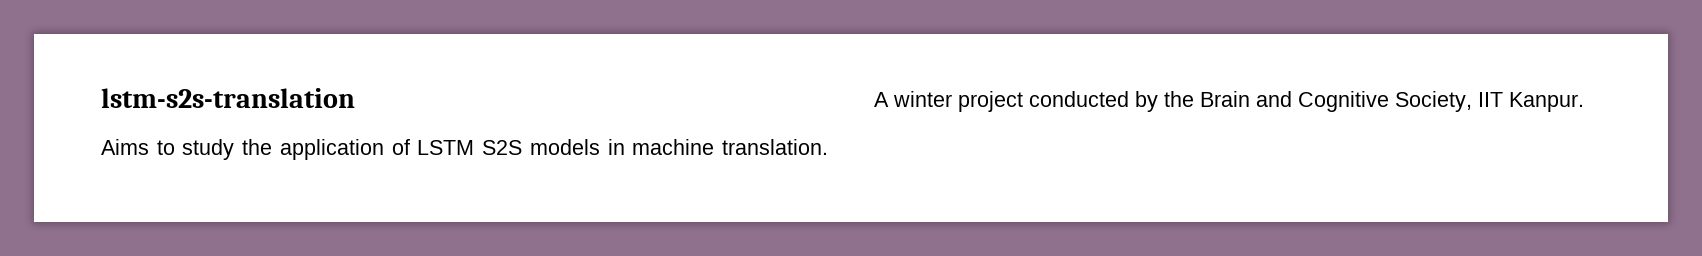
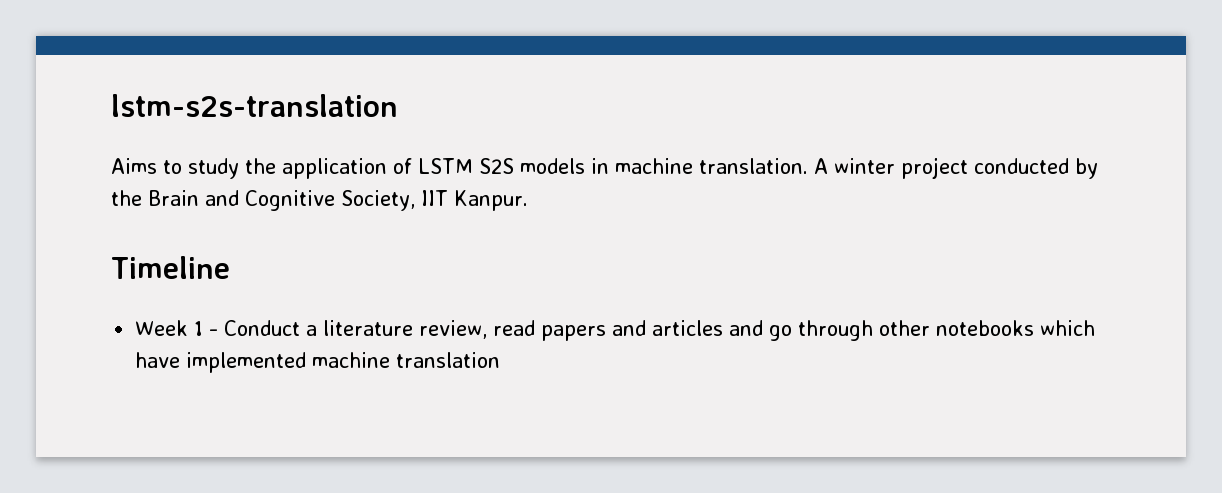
+ Timeline
+ Week 1 - Conduct a literature review, read papers and articles and go through other notebooks which have implemented machine translation

